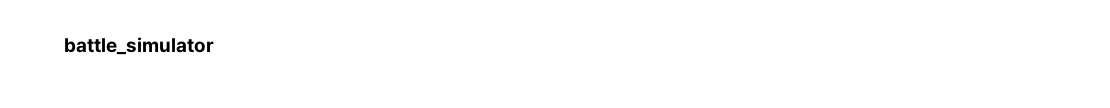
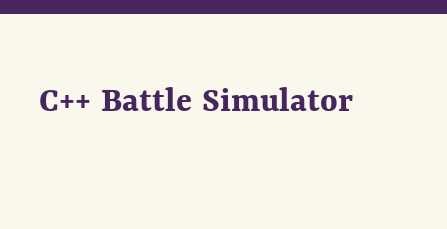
- battle_simulator
+ C++ Battle Simulator

